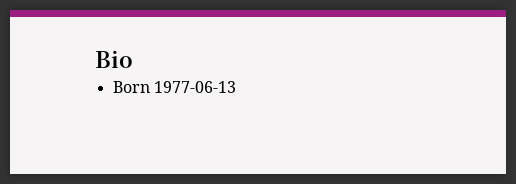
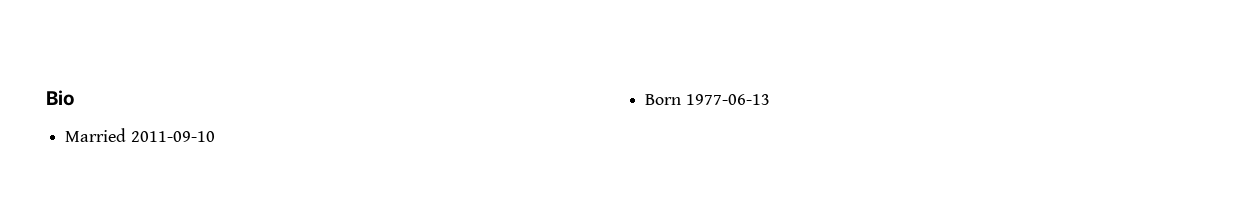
+ Married 2011-09-10

